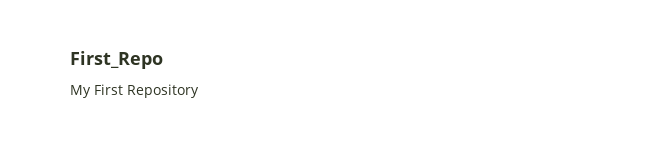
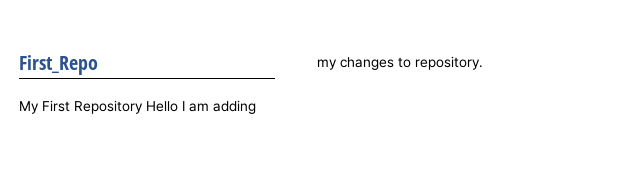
- My First Repository
+ My First Repository Hello I am adding my changes to repository.

